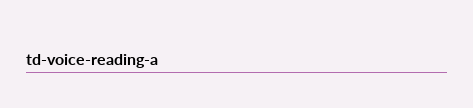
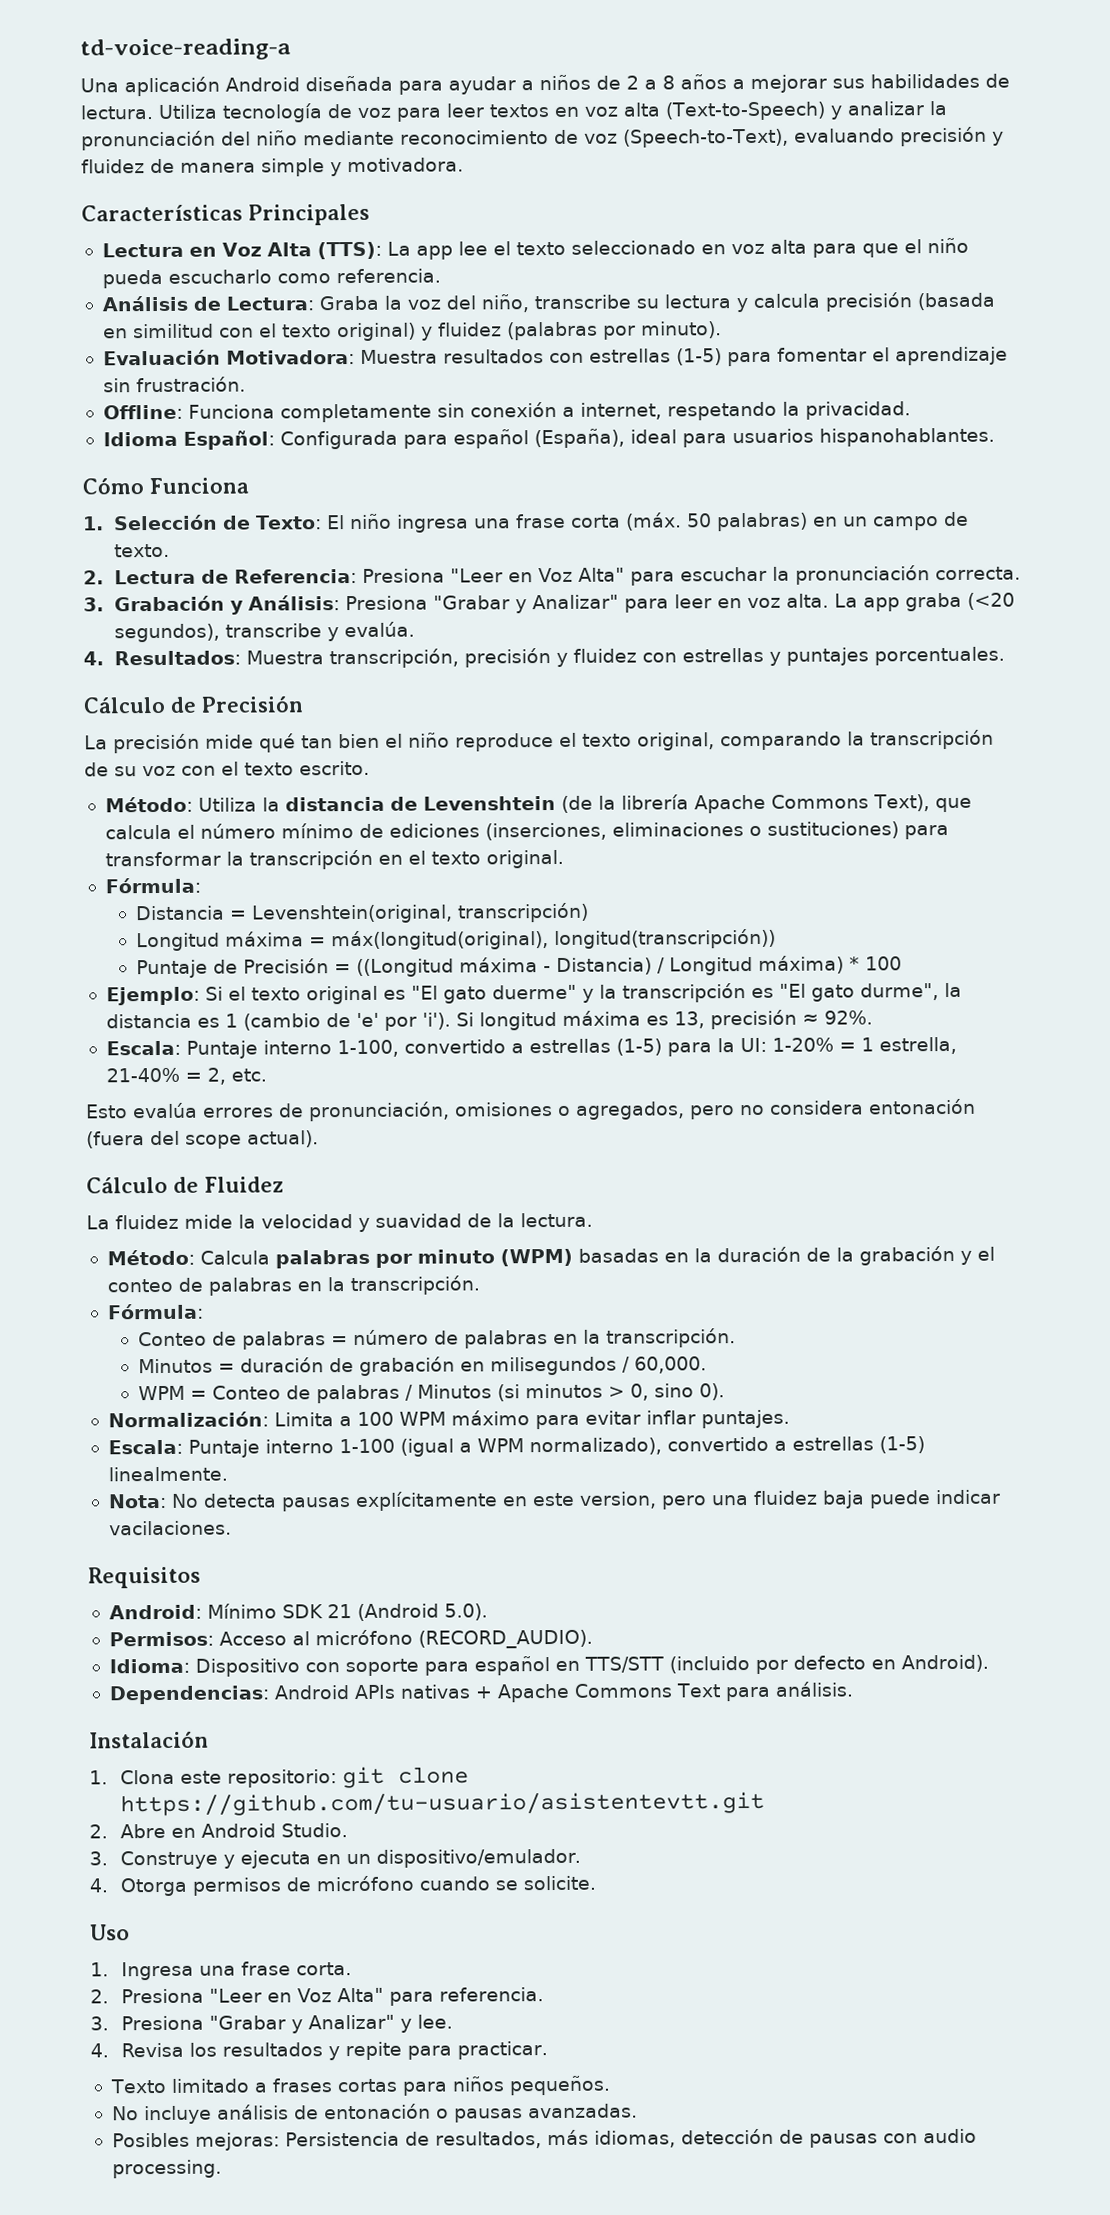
+ Una aplicación Android diseñada para ayudar a niños de 2 a 8 años a mejorar sus habilidades de lectura. Utiliza tecnología de voz para leer textos en voz alta (Text-to-Speech) y analizar la pronunciación del niño mediante reconocimiento de voz (Speech-to-Text), evaluando precisión y fluidez de manera simple y motivadora.
+ Características Principales
+ Lectura en Voz Alta (TTS): La app lee el texto seleccionado en voz alta para que el niño pueda escucharlo como referencia.
+ Análisis de Lectura: Graba la voz del niño, transcribe su lectura y calcula precisión (basada en similitud con el texto original) y fluidez (palabras por minuto).
+ Evaluación Motivadora: Muestra resultados con estrellas (1-5) para fomentar el aprendizaje sin frustración.
+ Offline: Funciona completamente sin conexión a internet, respetando la privacidad.
+ Idioma Español: Configurada para español (España), ideal para usuarios hispanohablantes.
+ Cómo Funciona
+ 1. Selección de Texto: El niño ingresa una frase corta (máx. 50 palabras) en un campo de texto.
+ 2. Lectura de Referencia: Presiona "Leer en Voz Alta" para escuchar la pronunciación correcta.
+ 3. Grabación y Análisis: Presiona "Grabar y Analizar" para leer en voz alta. La app graba (<20 segundos), transcribe y evalúa.
+ 4. Resultados: Muestra transcripción, precisión y fluidez con estrellas y puntajes porcentuales.
+ Cálculo de Precisión
+ La precisión mide qué tan bien el niño reproduce el texto original, comparando la transcripción de su voz con el texto escrito.
+ Método: Utiliza la distancia de Levenshtein (de la librería Apache Commons Text), que calcula el número mínimo de ediciones (inserciones, eliminaciones o sustituciones) para transformar la transcripción en el texto original.
+ Fórmula:
+ Distancia = Levenshtein(original, transcripción)
+ Longitud máxima = máx(longitud(original), longitud(transcripción))
+ Puntaje de Precisión = ((Longitud máxima - Distancia) / Longitud máxima) * 100
+ Ejemplo: Si el texto original es "El gato duerme" y la transcripción es "El gato durme", la distancia es 1 (cambio de 'e' por 'i'). Si longitud máxima es 13, precisión ≈ 92%.
+ Escala: Puntaje interno 1-100, convertido a estrellas (1-5) para la UI: 1-20% = 1 estrella, 21-40% = 2, etc.
+ Esto evalúa errores de pronunciación, omisiones o agregados, pero no considera entonación (fuera del scope actual).
+ Cálculo de Fluidez
+ La fluidez mide la velocidad y suavidad de la lectura.
+ Método: Calcula palabras por minuto (WPM) basadas en la duración de la grabación y el conteo de palabras en la transcripción.
+ Fórmula:
+ Conteo de palabras = número de palabras en la transcripción.
+ Minutos = duración de grabación en milisegundos / 60,000.
+ WPM = Conteo de palabras / Minutos (si minutos > 0, sino 0).
+ Normalización: Limita a 100 WPM máximo para evitar inflar puntajes.
+ Escala: Puntaje interno 1-100 (igual a WPM normalizado), convertido a estrellas (1-5) linealmente.
+ Nota: No detecta pausas explícitamente en este version, pero una fluidez baja puede indicar vacilaciones.
+ Requisitos
+ Android: Mínimo SDK 21 (Android 5.0).
+ Permisos: Acceso al micrófono (RECORD_AUDIO).
+ Idioma: Dispositivo con soporte para español en TTS/STT (incluido por defecto en Android).
+ Dependencias: Android APIs nativas + Apache Commons Text para análisis.
+ Instalación
+ 1. Clona este repositorio: git clone https://github.com/tu-usuario/asistentevtt.git
+ 2. Abre en Android Studio.
+ 3. Construye y ejecuta en un dispositivo/emulador.
+ 4. Otorga permisos de micrófono cuando se solicite.
+ Uso
+ 1. Ingresa una frase corta.
+ 2. Presiona "Leer en Voz Alta" para referencia.
+ 3. Presiona "Grabar y Analizar" y lee.
+ 4. Revisa los resultados y repite para practicar.
+ Texto limitado a frases cortas para niños pequeños.
+ No incluye análisis de entonación o pausas avanzadas.
+ Posibles mejoras: Persistencia de resultados, más idiomas, detección de pausas con audio processing.

